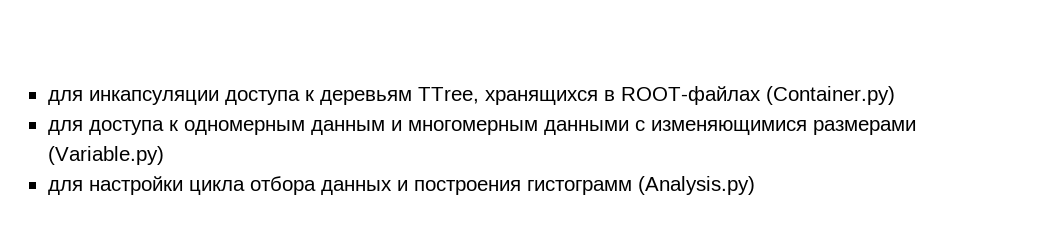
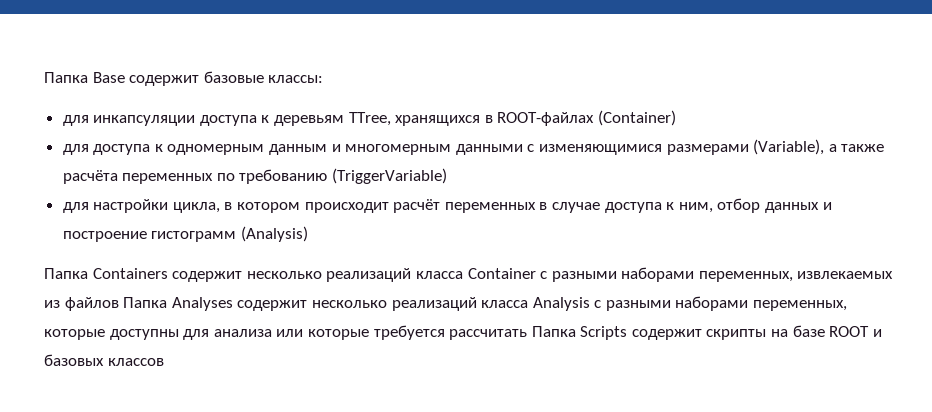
+ Папка Base содержит базовые классы:
- для инкапсуляции доступа к деревьям TTree, хранящихся в ROOT-файлах (Container.py)
+ для инкапсуляции доступа к деревьям TTree, хранящихся в ROOT-файлах (Container)
- для доступа к одномерным данным и многомерным данными с изменяющимися размерами (Variable.py)
- для настройки цикла отбора данных и построения гистограмм (Analysis.py)
+ для доступа к одномерным данным и многомерным данными с изменяющимися размерами (Variable), а также расчёта переменных по требованию (TriggerVariable)
+ для настройки цикла, в котором происходит расчёт переменных в случае доступа к ним, отбор данных и построение гистограмм (Analysis)
+ Папка Containers содержит несколько реализаций класса Container с разными наборами переменных, извлекаемых из файлов Папка Analyses содержит несколько реализаций класса Analysis с разными наборами переменных, которые доступны для анализа или которые требуется рассчитать Папка Scripts содержит скрипты на базе ROOT и базовых классов

